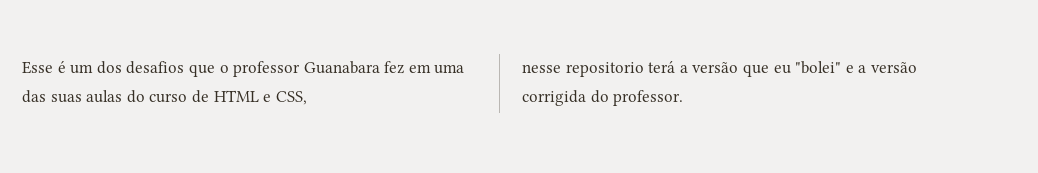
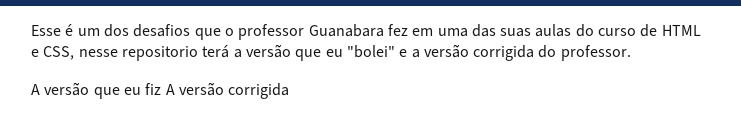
- Esse é um dos desafios que o professor Guanabara fez em uma das suas aulas do curso de HTML e CSS,
- nesse repositorio terá a versão que eu "bolei" e a versão corrigida do professor.
+ Esse é um dos desafios que o professor Guanabara fez em uma das suas aulas do curso de HTML e CSS, nesse repositorio terá a versão que eu "bolei" e a versão corrigida do professor.
+ A versão que eu fiz A versão corrigida

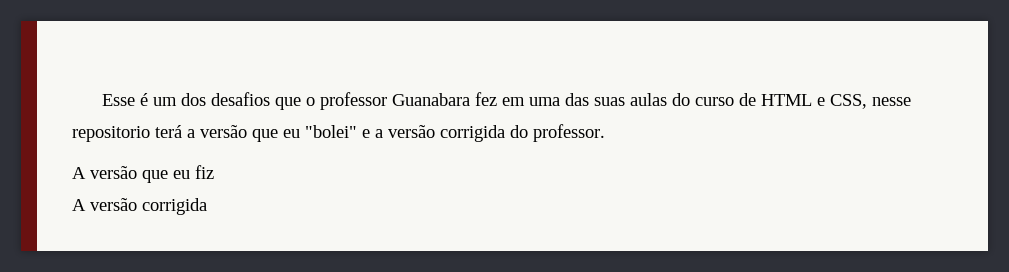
- A versão que eu fiz A versão corrigida
+ A versão que eu fiz
+ A versão corrigida

